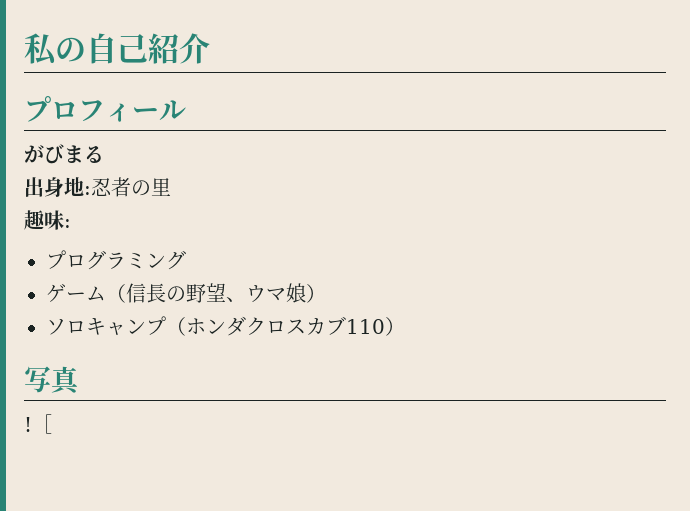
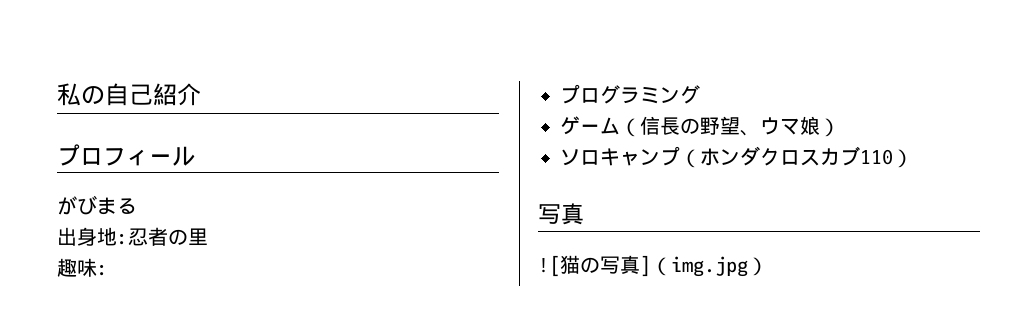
- !［
+ ![猫の写真]（img.jpg）

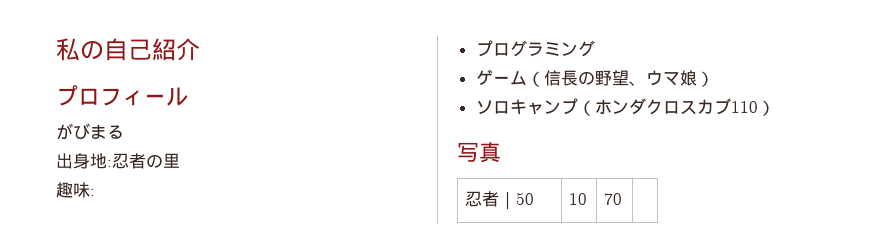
- ![猫の写真]（img.jpg）
+ 忍者｜50 | 10 | 70 |

